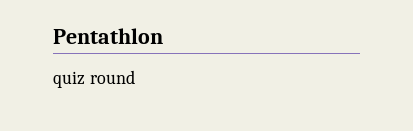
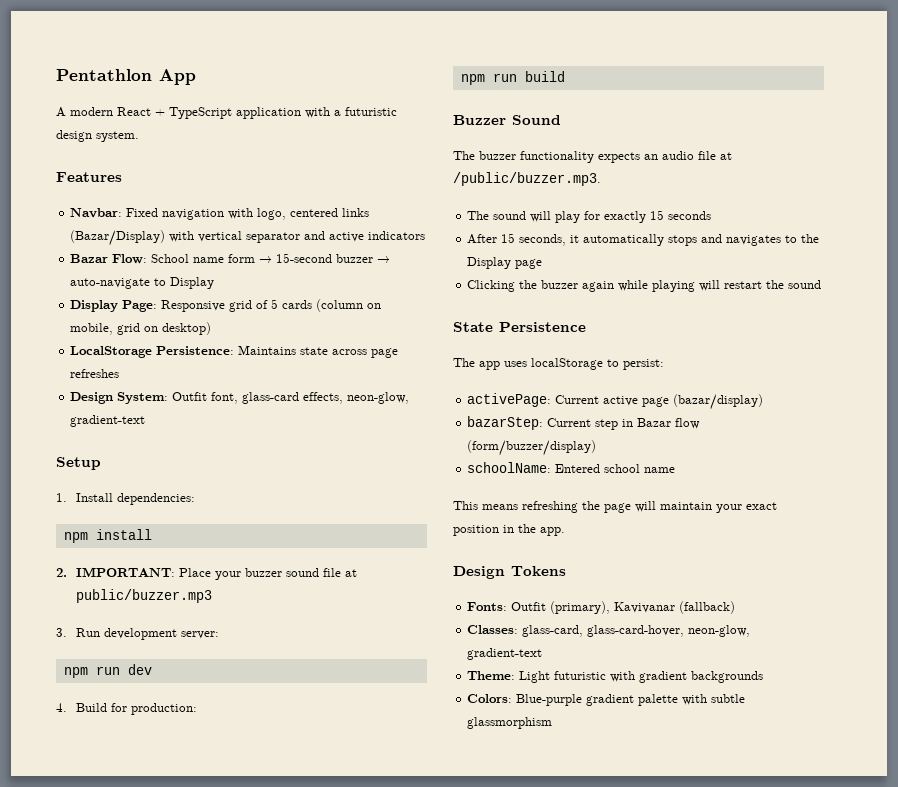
- Pentathlon
- quiz round
+ Pentathlon App
+ A modern React + TypeScript application with a futuristic design system.
+ Features
+ Navbar: Fixed navigation with logo, centered links (Bazar/Display) with vertical separator and active indicators
+ Bazar Flow: School name form → 15-second buzzer → auto-navigate to Display
+ Display Page: Responsive grid of 5 cards (column on mobile, grid on desktop)
+ LocalStorage Persistence: Maintains state across page refreshes
+ Design System: Outfit font, glass-card effects, neon-glow, gradient-text
+ Setup
+ 1. Install dependencies:
+ npm install
+ 2. IMPORTANT: Place your buzzer sound file at public/buzzer.mp3
+ 3. Run development server:
+ npm run dev
+ 4. Build for production:
+ npm run build
+ Buzzer Sound
+ The buzzer functionality expects an audio file at /public/buzzer.mp3.
+ The sound will play for exactly 15 seconds
+ After 15 seconds, it automatically stops and navigates to the Display page
+ Clicking the buzzer again while playing will restart the sound
+ State Persistence
+ The app uses localStorage to persist:
+ activePage: Current active page (bazar/display)
+ bazarStep: Current step in Bazar flow (form/buzzer/display)
+ schoolName: Entered school name
+ This means refreshing the page will maintain your exact position in the app.
+ Design Tokens
+ Fonts: Outfit (primary), Kavivanar (fallback)
+ Classes: glass-card, glass-card-hover, neon-glow, gradient-text
+ Theme: Light futuristic with gradient backgrounds
+ Colors: Blue-purple gradient palette with subtle glassmorphism

